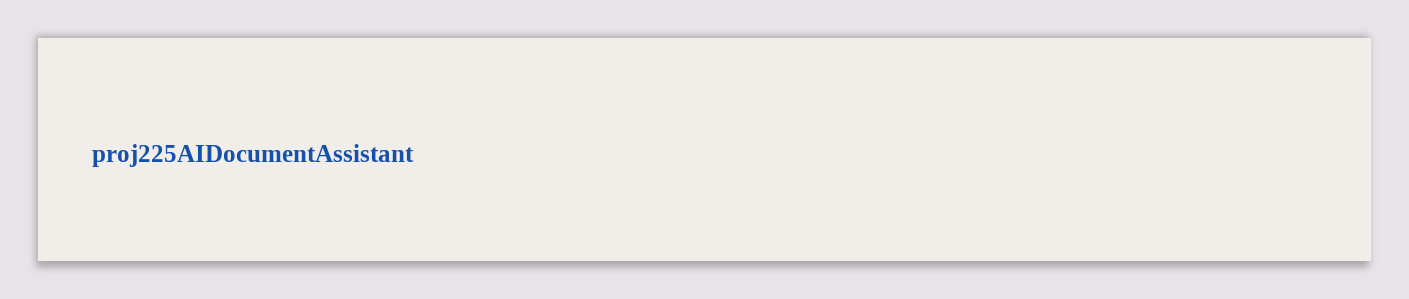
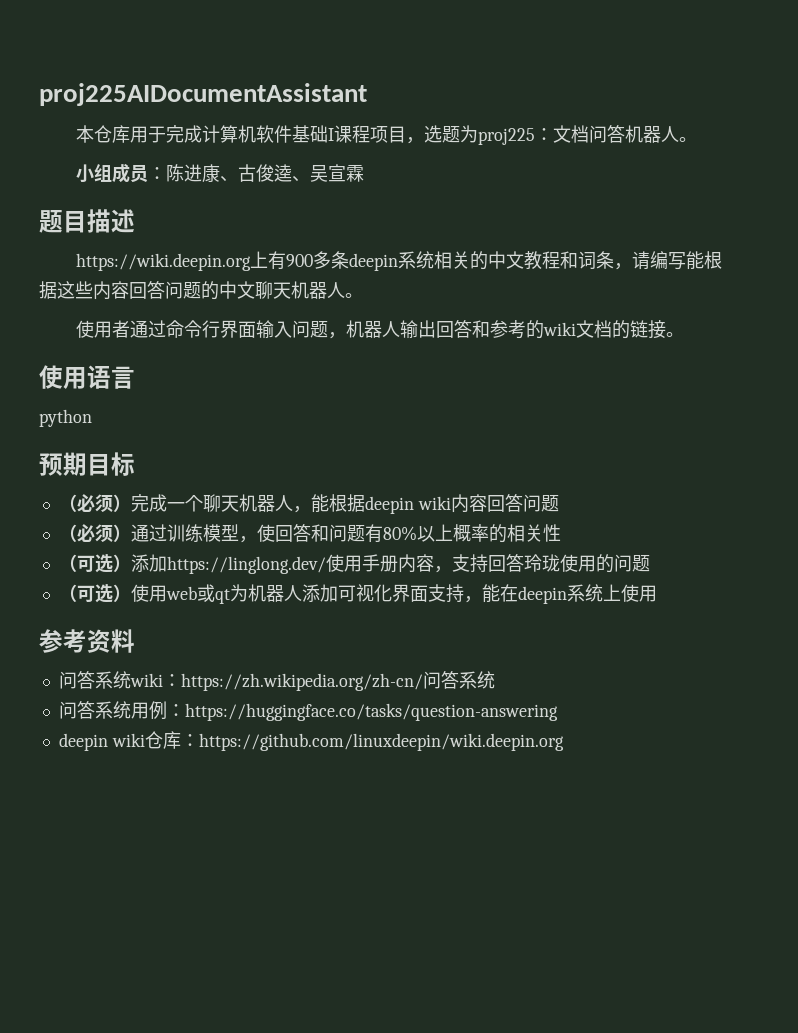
+ 本仓库用于完成计算机软件基础I课程项目，选题为proj225：文档问答机器人。
+ 小组成员：陈进康、古俊逵、吴宣霖
+ 题目描述
+ https://wiki.deepin.org上有900多条deepin系统相关的中文教程和词条，请编写能根据这些内容回答问题的中文聊天机器人。
+ 使用者通过命令行界面输入问题，机器人输出回答和参考的wiki文档的链接。
+ 使用语言
+ python
+ 预期目标
+ （必须）完成一个聊天机器人，能根据deepin wiki内容回答问题
+ （必须）通过训练模型，使回答和问题有80%以上概率的相关性
+ （可选）添加https://linglong.dev/使用手册内容，支持回答玲珑使用的问题
+ （可选）使用web或qt为机器人添加可视化界面支持，能在deepin系统上使用
+ 参考资料
+ 问答系统wiki：https://zh.wikipedia.org/zh-cn/问答系统
+ 问答系统用例：https://huggingface.co/tasks/question-answering
+ deepin wiki仓库：https://github.com/linuxdeepin/wiki.deepin.org

